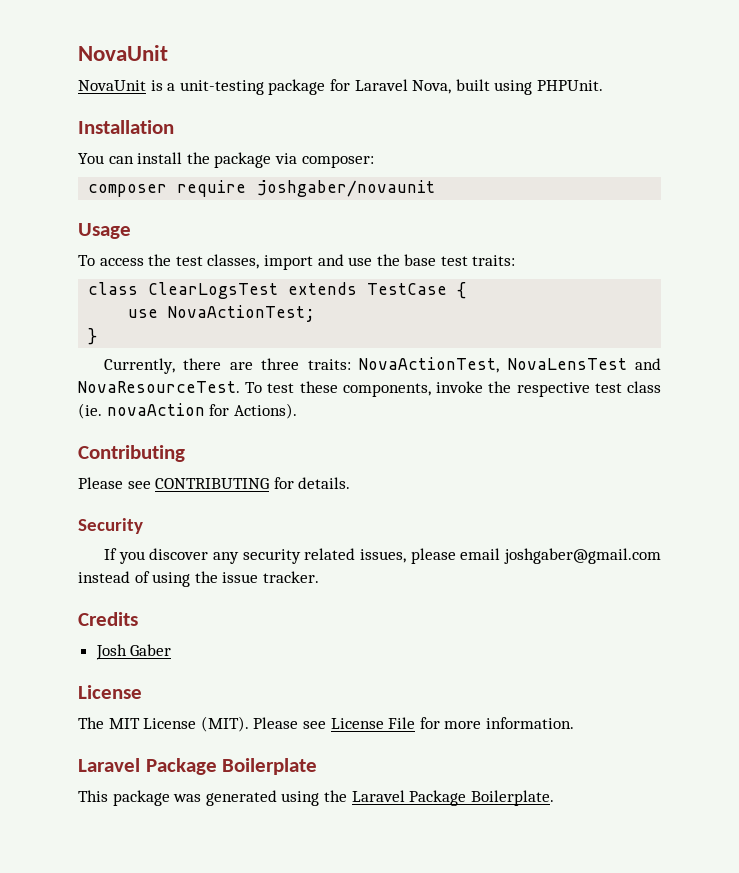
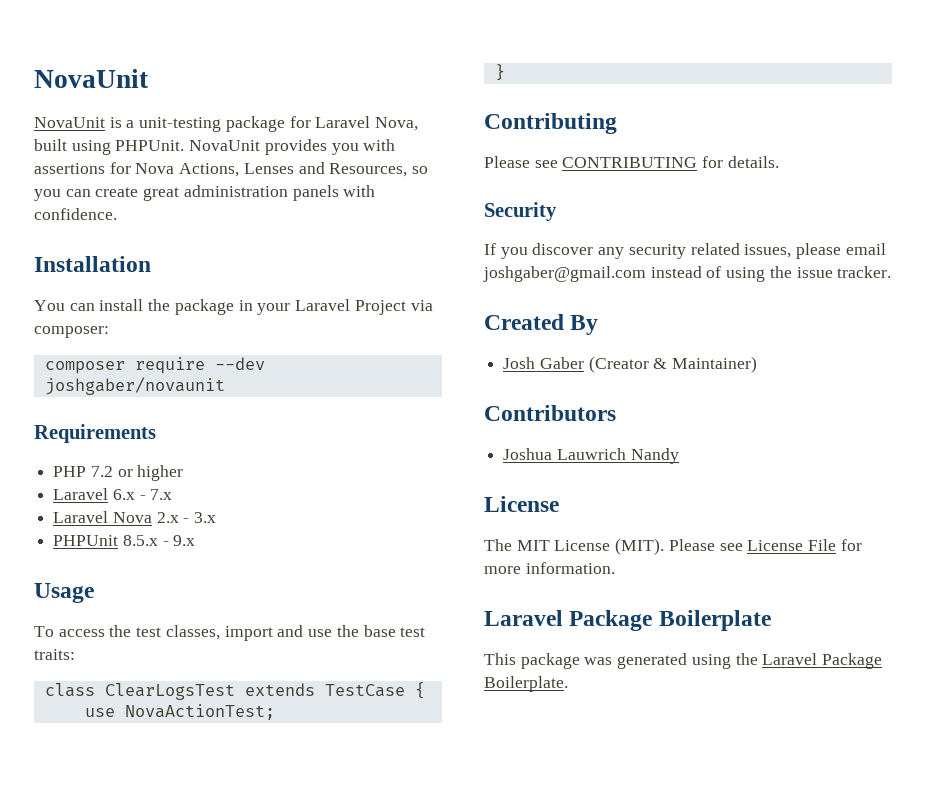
+ NovaUnit provides you with assertions for Nova Actions, Lenses and Resources, so you can create great administration panels with confidence.
- You can install the package via composer:
+ You can install the package in your Laravel Project via composer:
- composer require joshgaber/novaunit
+ composer require --dev joshgaber/novaunit
+ Requirements
+ PHP 7.2 or higher
+ Laravel 6.x - 7.x
+ Laravel Nova 2.x - 3.x
+ PHPUnit 8.5.x - 9.x
- Currently, there are three traits: NovaActionTest, NovaLensTest and NovaResourceTest. To test these components, invoke the respective test class (ie. novaAction for Actions).
- Credits
+ Created By
- Josh Gaber
+ Josh Gaber (Creator & Maintainer)
+ Contributors
+ Joshua Lauwrich Nandy

